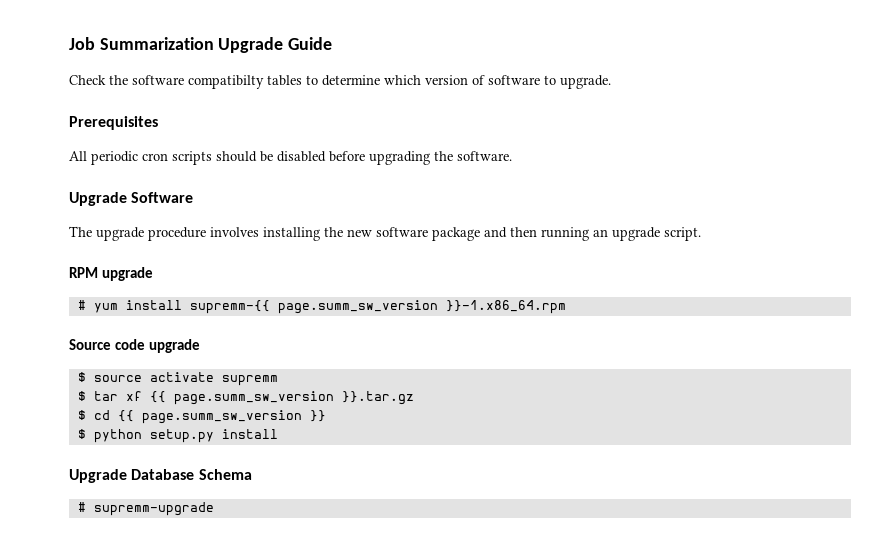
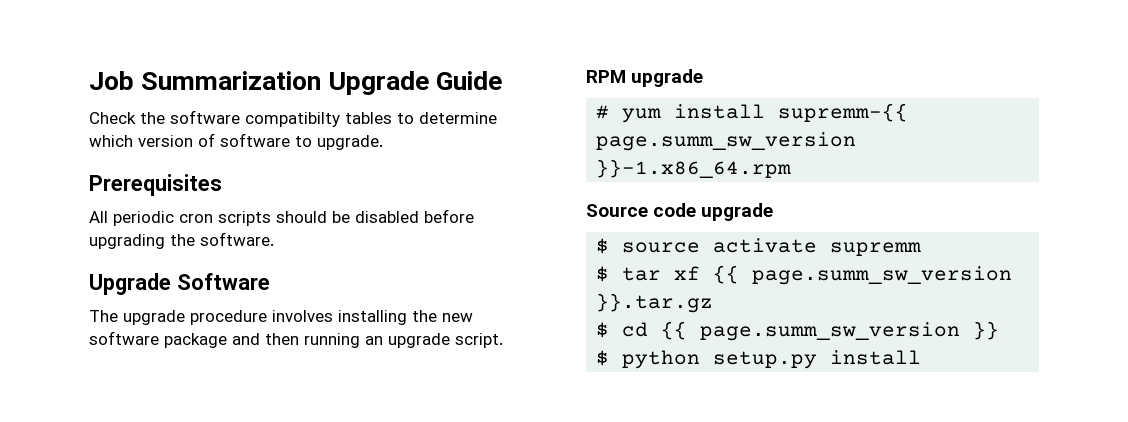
- Upgrade Database Schema
- # supremm-upgrade

